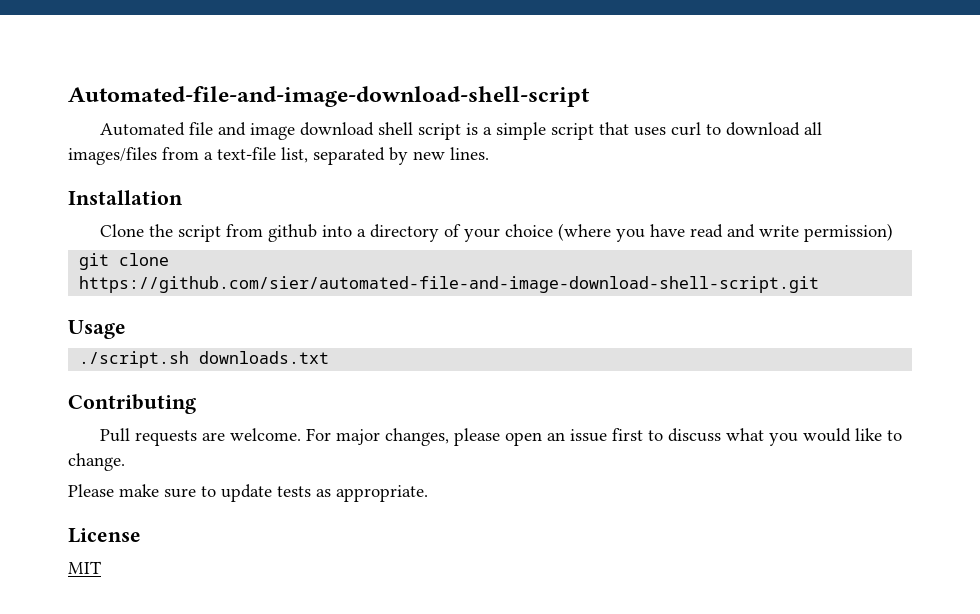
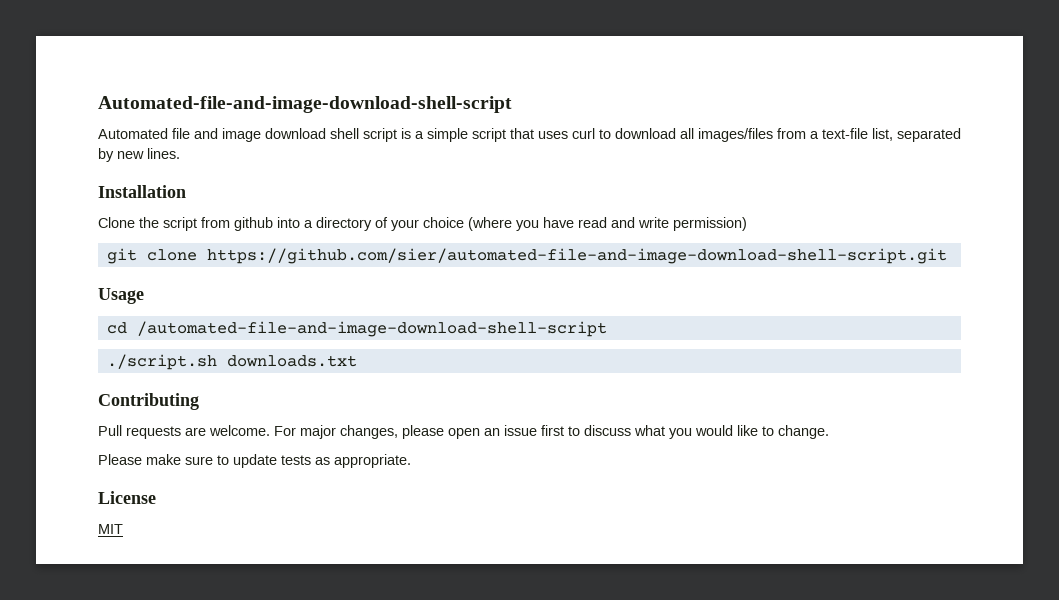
+ cd /automated-file-and-image-download-shell-script

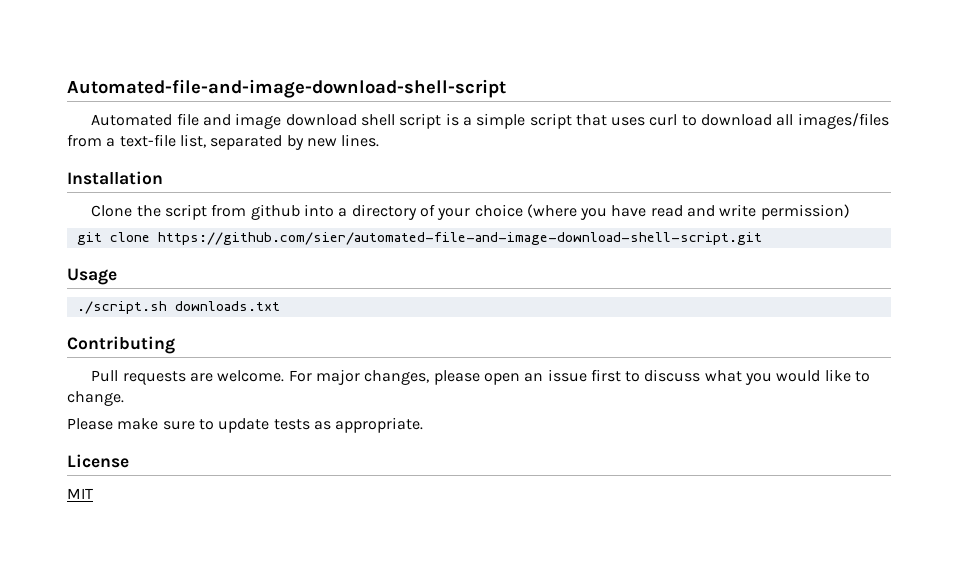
- cd /automated-file-and-image-download-shell-script

